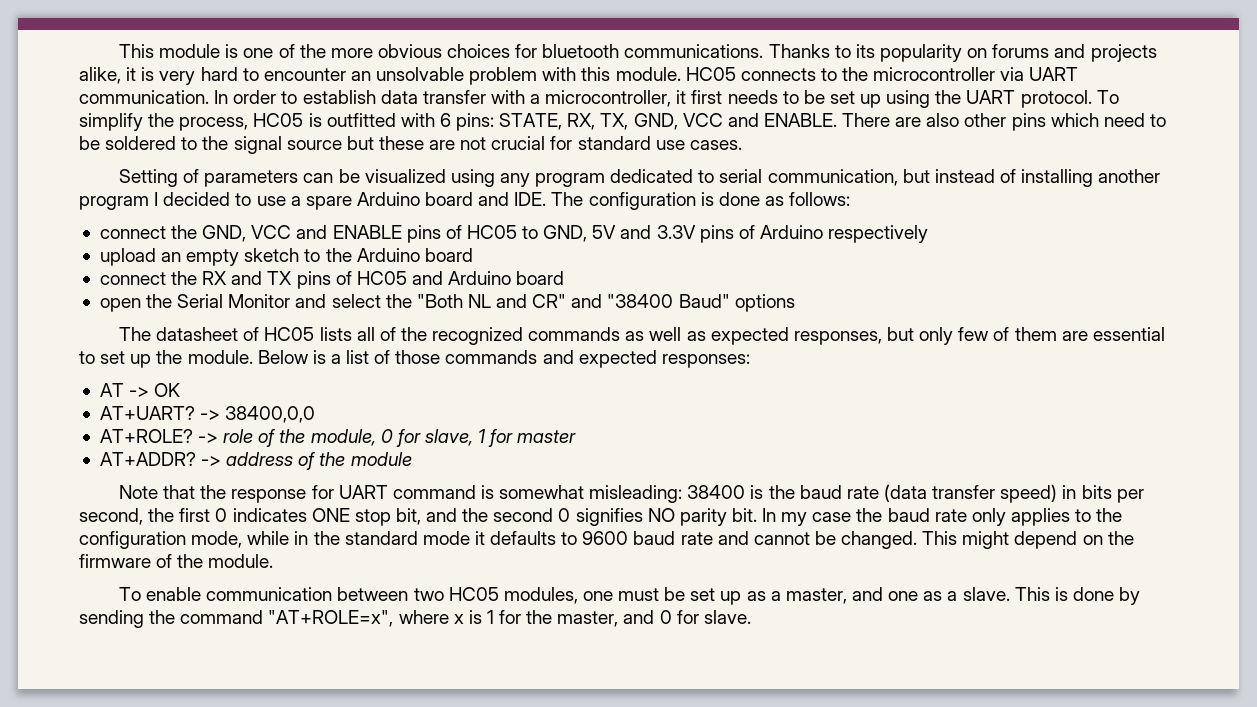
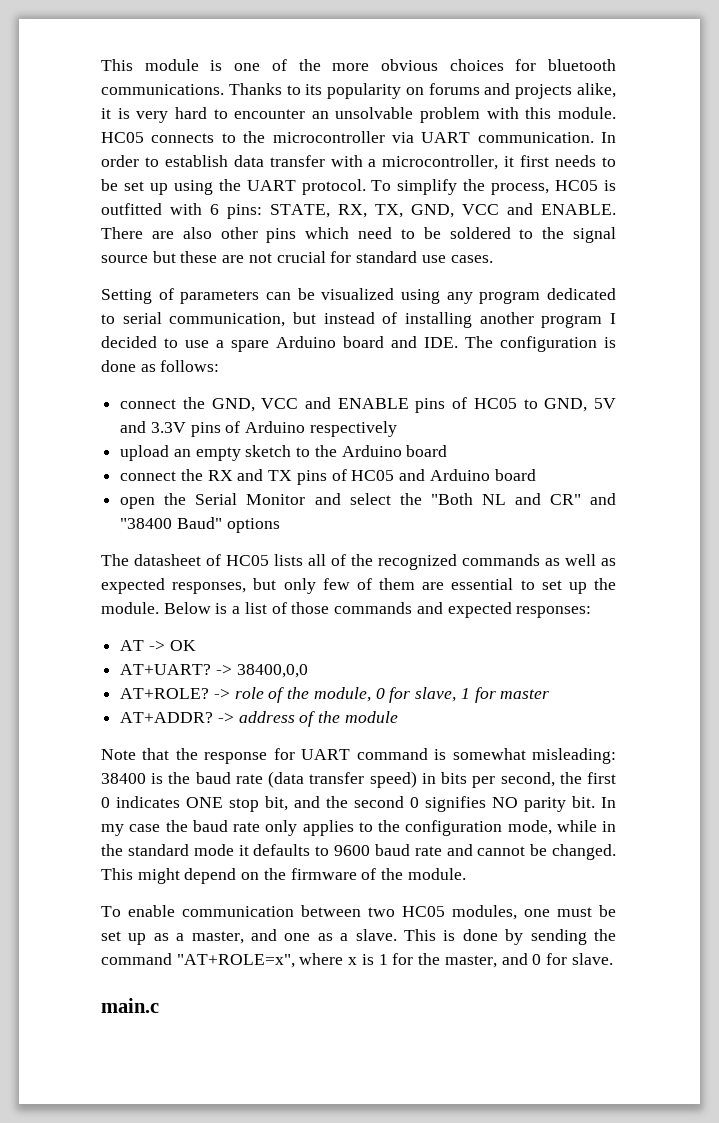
+ main.c

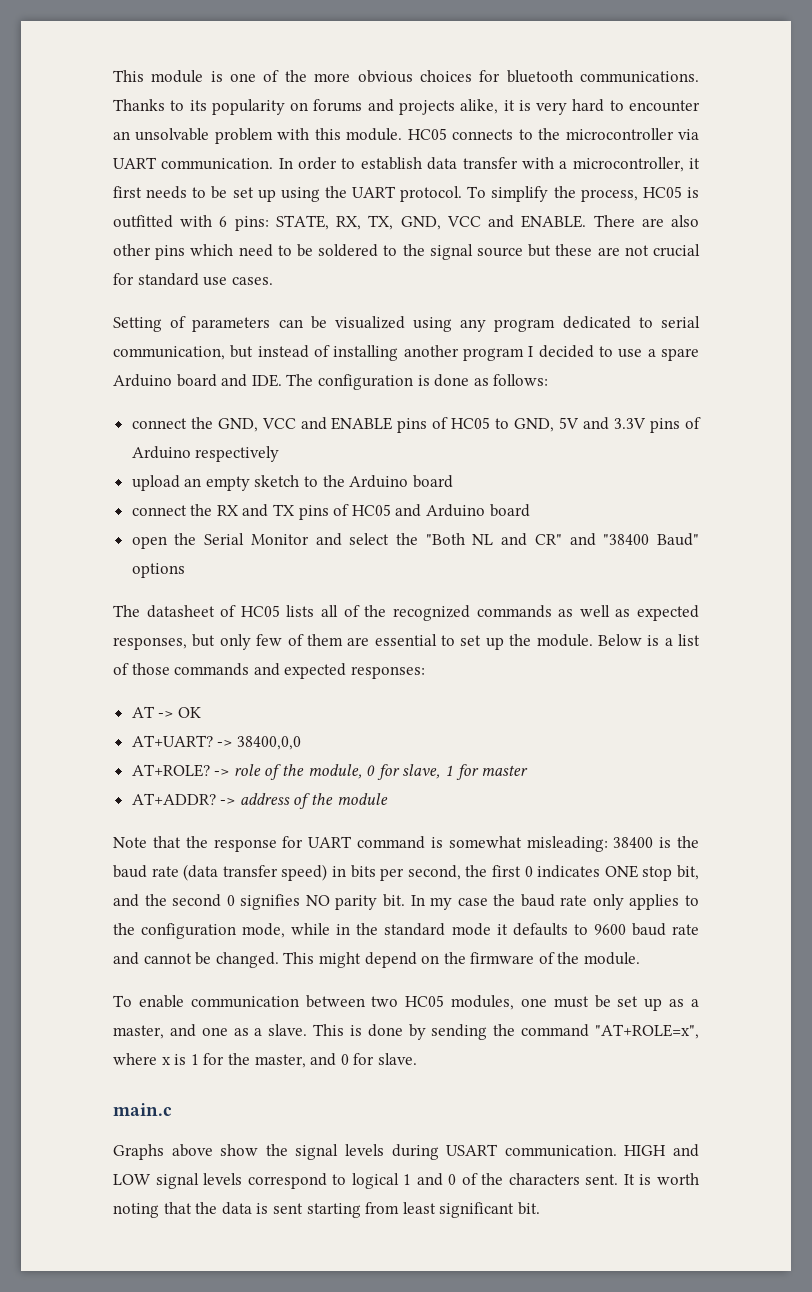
+ Graphs above show the signal levels during USART communication. HIGH and LOW signal levels correspond to logical 1 and 0 of the characters sent. It is worth noting that the data is sent starting from least significant bit.

